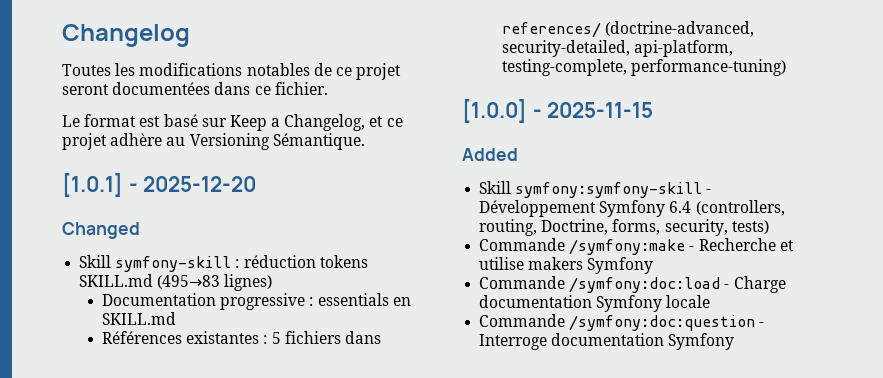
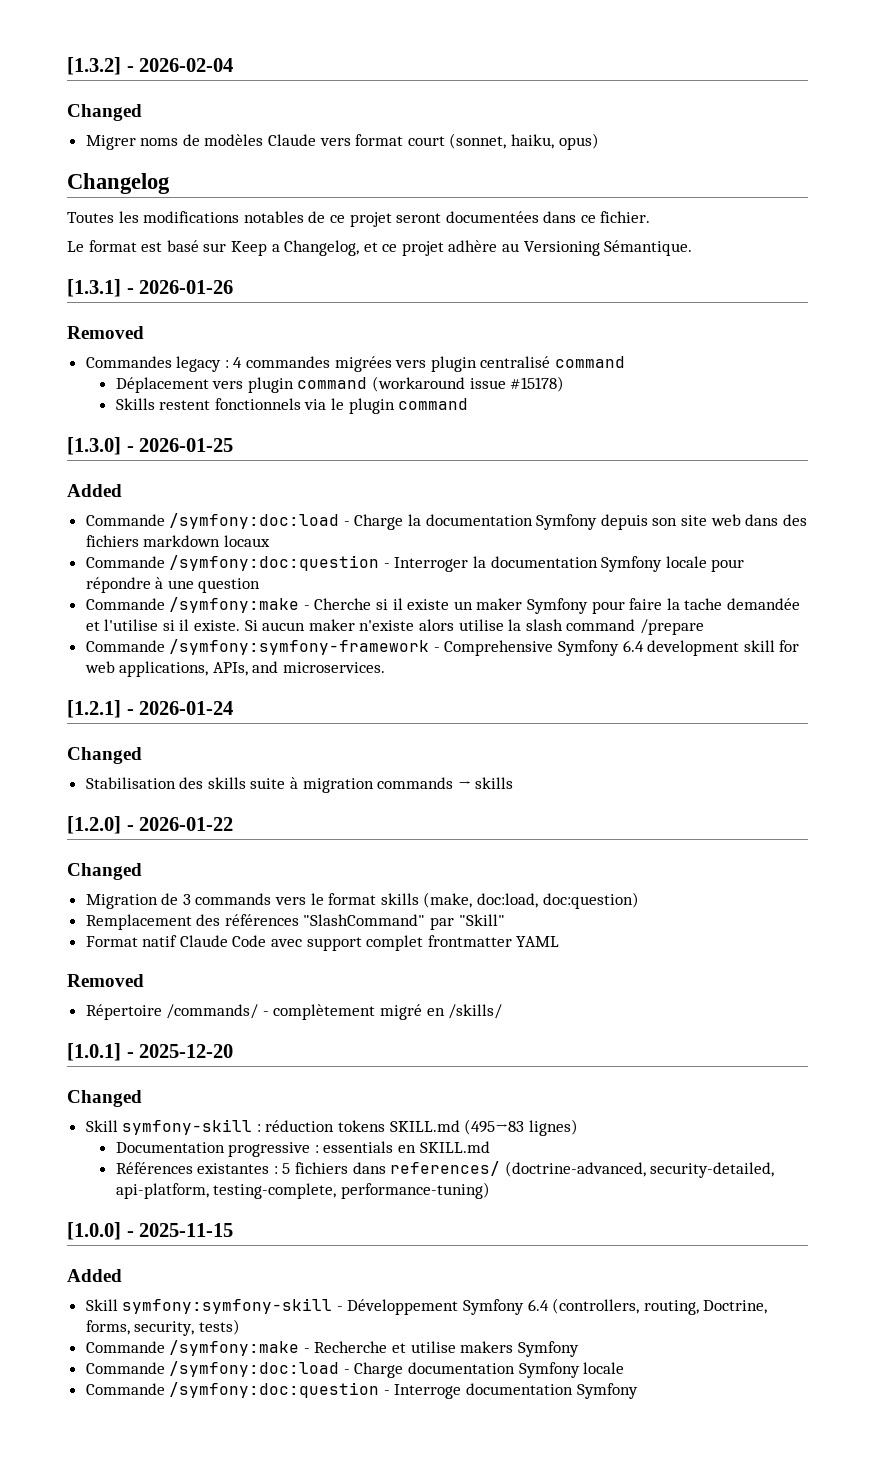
+ [1.3.2] - 2026-02-04
+ Changed
+ Migrer noms de modèles Claude vers format court (sonnet, haiku, opus)
+ [1.3.1] - 2026-01-26
+ Removed
+ Commandes legacy : 4 commandes migrées vers plugin centralisé command
+ Déplacement vers plugin command (workaround issue #15178)
+ Skills restent fonctionnels via le plugin command
+ [1.3.0] - 2026-01-25
+ Added
+ Commande /symfony:doc:load - Charge la documentation Symfony depuis son site web dans des fichiers markdown locaux
+ Commande /symfony:doc:question - Interroger la documentation Symfony locale pour répondre à une question
+ Commande /symfony:make - Cherche si il existe un maker Symfony pour faire la tache demandée et l'utilise si il existe. Si aucun maker n'existe alors utilise la slash command /prepare
+ Commande /symfony:symfony-framework - Comprehensive Symfony 6.4 development skill for web applications, APIs, and microservices.
+ [1.2.1] - 2026-01-24
+ Changed
+ Stabilisation des skills suite à migration commands → skills
+ [1.2.0] - 2026-01-22
+ Changed
+ Migration de 3 commands vers le format skills (make, doc:load, doc:question)
+ Remplacement des références "SlashCommand" par "Skill"
+ Format natif Claude Code avec support complet frontmatter YAML
+ Removed
+ Répertoire /commands/ - complètement migré en /skills/

